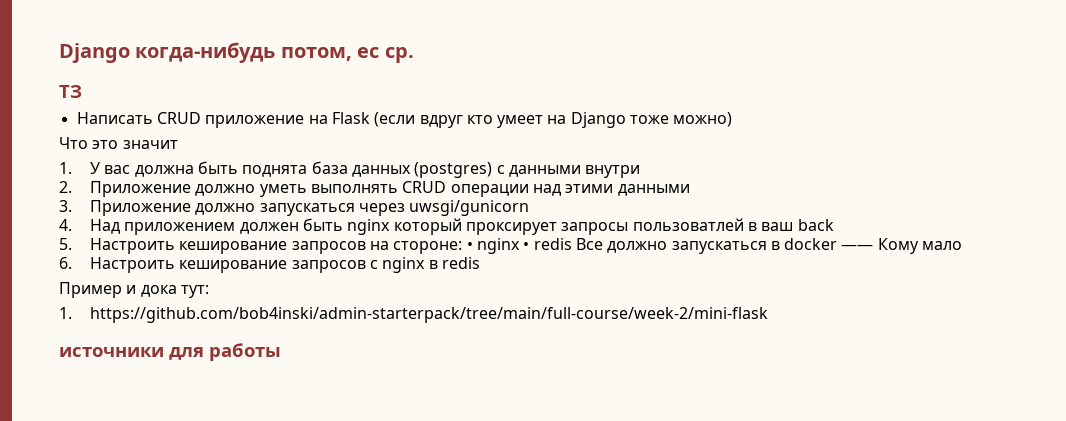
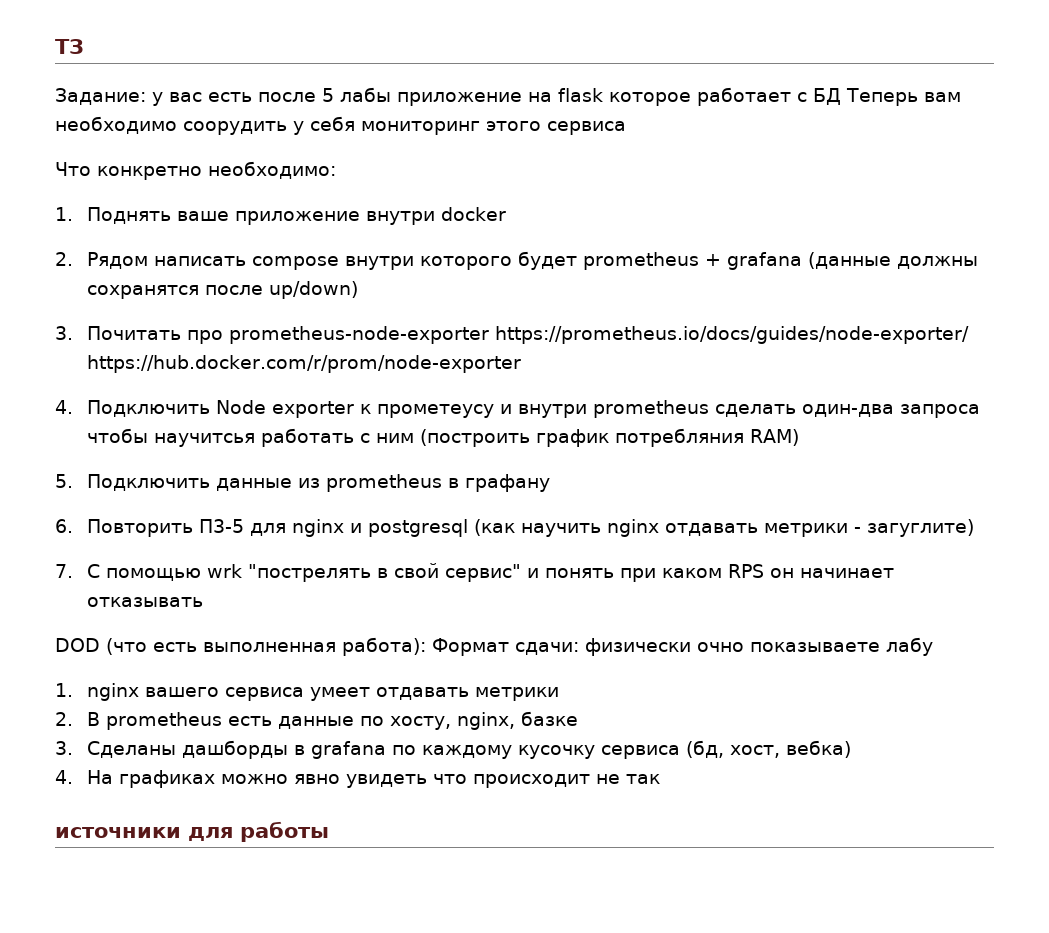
- Django когда-нибудь потом, ес ср.
  ТЗ
- Написать CRUD приложение на Flask (если вдруг кто умеет на Django тоже можно)
+ Задание: у вас есть после 5 лабы приложение на flask которое работает с БД Теперь вам необходимо соорудить у себя мониторинг этого сервиса
- Что это значит
- 1. У вас должна быть поднята база данных (postgres) с данными внутри
- 2. Приложение должно уметь выполнять CRUD операции над этими данными
- 3. Приложение должно запускаться через uwsgi/gunicorn
- 4. Над приложением должен быть nginx который проксирует запросы пользоватлей в ваш back
- 5. Настроить кеширование запросов на стороне: • nginx • redis Все должно запускаться в docker —— Кому мало
- 6. Настроить кеширование запросов с nginx в redis
- Пример и дока тут:
- 1. https://github.com/bob4inski/admin-starterpack/tree/main/full-course/week-2/mini-flask
+ Что конкретно необходимо:
+ 1. Поднять ваше приложение внутри docker
+ 2. Рядом написать compose внутри которого будет prometheus + grafana (данные должны сохранятся после up/down)
+ 3. Почитать про prometheus-node-exporter https://prometheus.io/docs/guides/node-exporter/ https://hub.docker.com/r/prom/node-exporter
+ 4. Подключить Node exporter к прометеусу и внутри prometheus сделать один-два запроса чтобы научитсья работать с ним (построить график потребляния RAM)
+ 5. Подключить данные из prometheus в графану
+ 6. Повторить П3-5 для nginx и postgresql (как научить nginx отдавать метрики - загуглите)
+ 7. С помощью wrk "пострелять в свой сервис" и понять при каком RPS он начинает отказывать
+ DOD (что есть выполненная работа): Формат сдачи: физически очно показываете лабу
+ 1. nginx вашего сервиса умеет отдавать метрики
+ 2. В prometheus есть данные по хосту, nginx, базке
+ 3. Сделаны дашборды в grafana по каждому кусочку сервиса (бд, хост, вебка)
+ 4. На графиках можно явно увидеть что происходит не так

